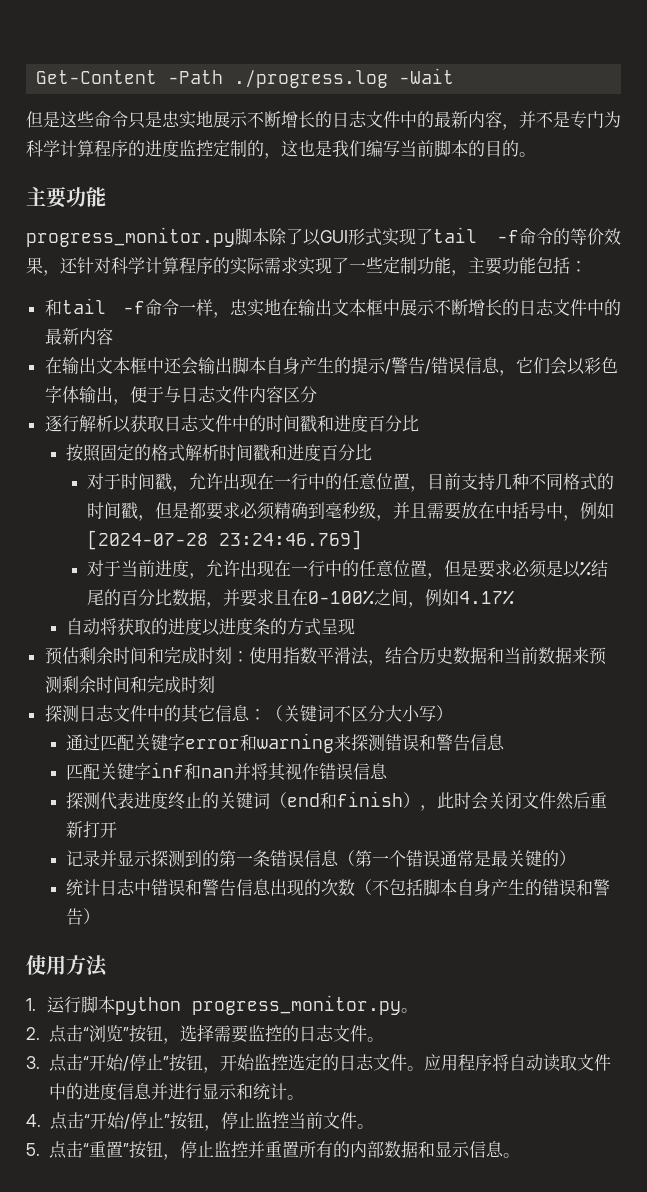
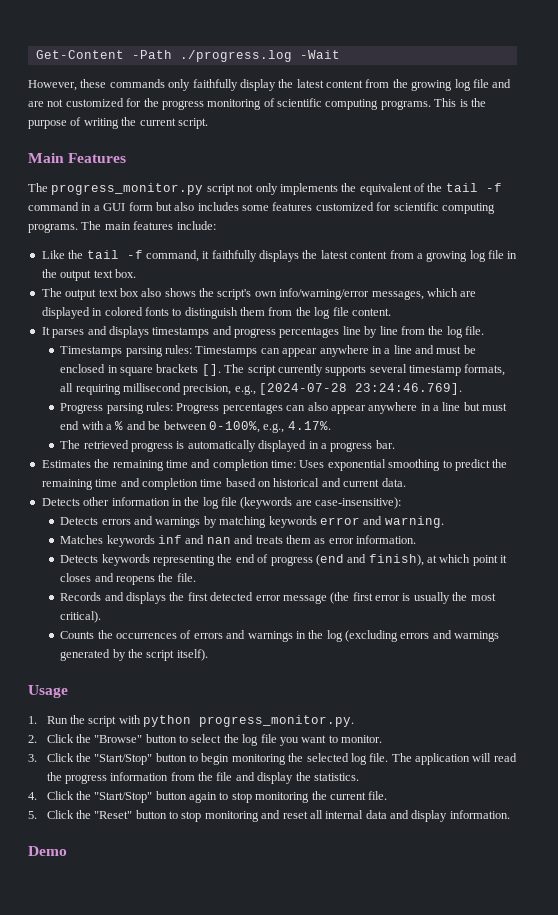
- 但是这些命令只是忠实地展示不断增长的日志文件中的最新内容，并不是专门为科学计算程序的进度监控定制的，这也是我们编写当前脚本的目的。
- 主要功能
- progress_monitor.py脚本除了以GUI形式实现了tail -f命令的等价效果，还针对科学计算程序的实际需求实现了一些定制功能，主要功能包括：
- 和tail -f命令一样，忠实地在输出文本框中展示不断增长的日志文件中的最新内容
- 在输出文本框中还会输出脚本自身产生的提示/警告/错误信息，它们会以彩色字体输出，便于与日志文件内容区分
- 逐行解析以获取日志文件中的时间戳和进度百分比
- 按照固定的格式解析时间戳和进度百分比
- 对于时间戳，允许出现在一行中的任意位置，目前支持几种不同格式的时间戳，但是都要求必须精确到毫秒级，并且需要放在中括号中，例如[2024-07-28 23:24:46.769]
- 对于当前进度，允许出现在一行中的任意位置，但是要求必须是以%结尾的百分比数据，并要求且在0-100%之间，例如4.17%
- 自动将获取的进度以进度条的方式呈现
- 预估剩余时间和完成时刻：使用指数平滑法，结合历史数据和当前数据来预测剩余时间和完成时刻
- 探测日志文件中的其它信息：（关键词不区分大小写）
- 通过匹配关键字error和warning来探测错误和警告信息
- 匹配关键字inf和nan并将其视作错误信息
- 探测代表进度终止的关键词（end和finish），此时会关闭文件然后重新打开
- 记录并显示探测到的第一条错误信息（第一个错误通常是最关键的）
- 统计日志中错误和警告信息出现的次数（不包括脚本自身产生的错误和警告）
- 使用方法
- 1.运行脚本python progress_monitor.py。
- 2.点击“浏览”按钮，选择需要监控的日志文件。
- 3.点击“开始/停止”按钮，开始监控选定的日志文件。应用程序将自动读取文件中的进度信息并进行显示和统计。
- 4.点击“开始/停止”按钮，停止监控当前文件。
- 5.点击“重置”按钮，停止监控并重置所有的内部数据和显示信息。
+ However, these commands only faithfully display the latest content from the growing log file and are not customized for the progress monitoring of scientific computing programs. This is the purpose of writing the current script.
+ Main Features
+ The progress_monitor.py script not only implements the equivalent of the tail -f command in a GUI form but also includes some features customized for scientific computing programs. The main features include:
+ Like the tail -f command, it faithfully displays the latest content from a growing log file in the output text box.
+ The output text box also shows the script's own info/warning/error messages, which are displayed in colored fonts to distinguish them from the log file content.
+ It parses and displays timestamps and progress percentages line by line from the log file.
+ Timestamps parsing rules: Timestamps can appear anywhere in a line and must be enclosed in square brackets []. The script currently supports several timestamp formats, all requiring millisecond precision, e.g., [2024-07-28 23:24:46.769].
+ Progress parsing rules: Progress percentages can also appear anywhere in a line but must end with a % and be between 0-100%, e.g., 4.17%.
+ The retrieved progress is automatically displayed in a progress bar.
+ Estimates the remaining time and completion time: Uses exponential smoothing to predict the remaining time and completion time based on historical and current data.
+ Detects other information in the log file (keywords are case-insensitive):
+ Detects errors and warnings by matching keywords error and warning.
+ Matches keywords inf and nan and treats them as error information.
+ Detects keywords representing the end of progress (end and finish), at which point it closes and reopens the file.
+ Records and displays the first detected error message (the first error is usually the most critical).
+ Counts the occurrences of errors and warnings in the log (excluding errors and warnings generated by the script itself).
+ Usage
+ 1. Run the script with python progress_monitor.py.
+ 2. Click the "Browse" button to select the log file you want to monitor.
+ 3. Click the "Start/Stop" button to begin monitoring the selected log file. The application will read the progress information from the file and display the statistics.
+ 4. Click the "Start/Stop" button again to stop monitoring the current file.
+ 5. Click the "Reset" button to stop monitoring and reset all internal data and display information.
+ Demo

